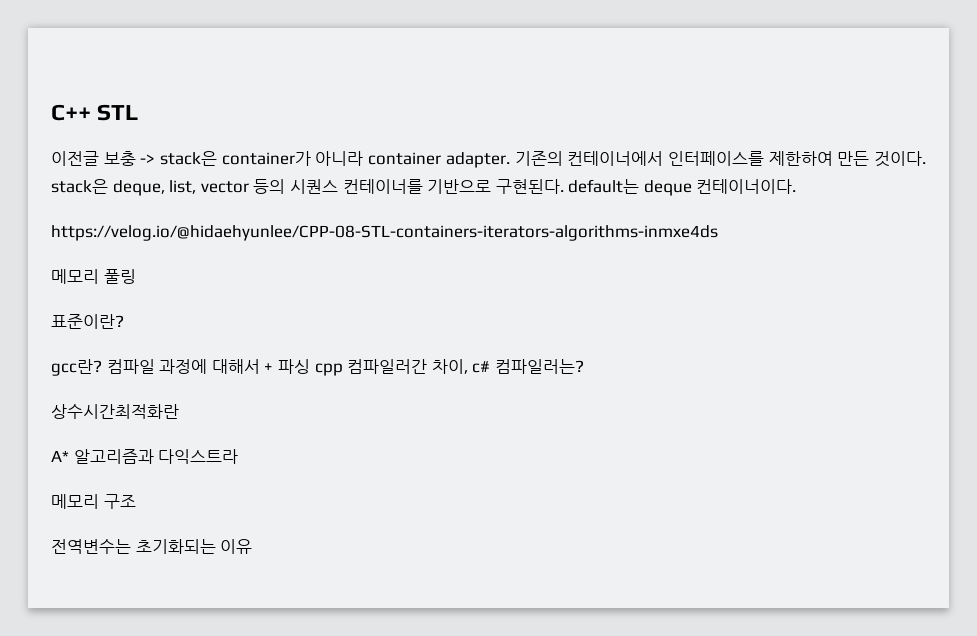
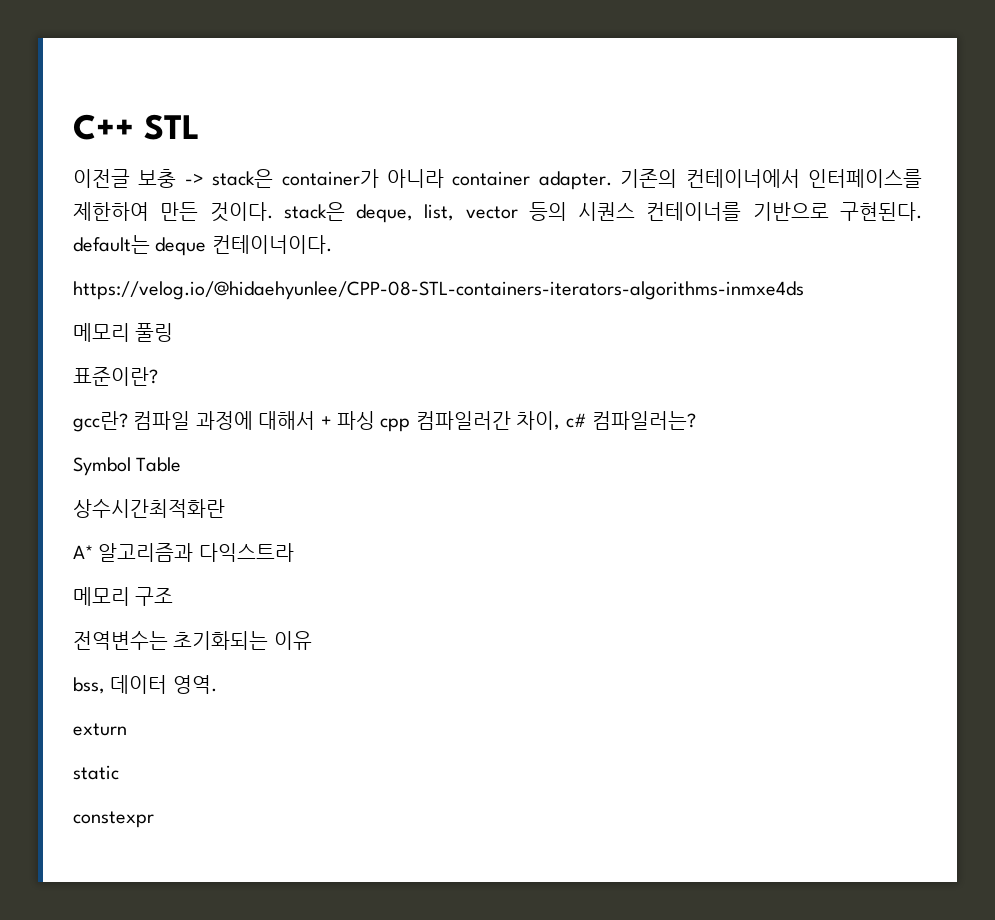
+ Symbol Table
+ bss, 데이터 영역.
+ exturn
+ static
+ constexpr

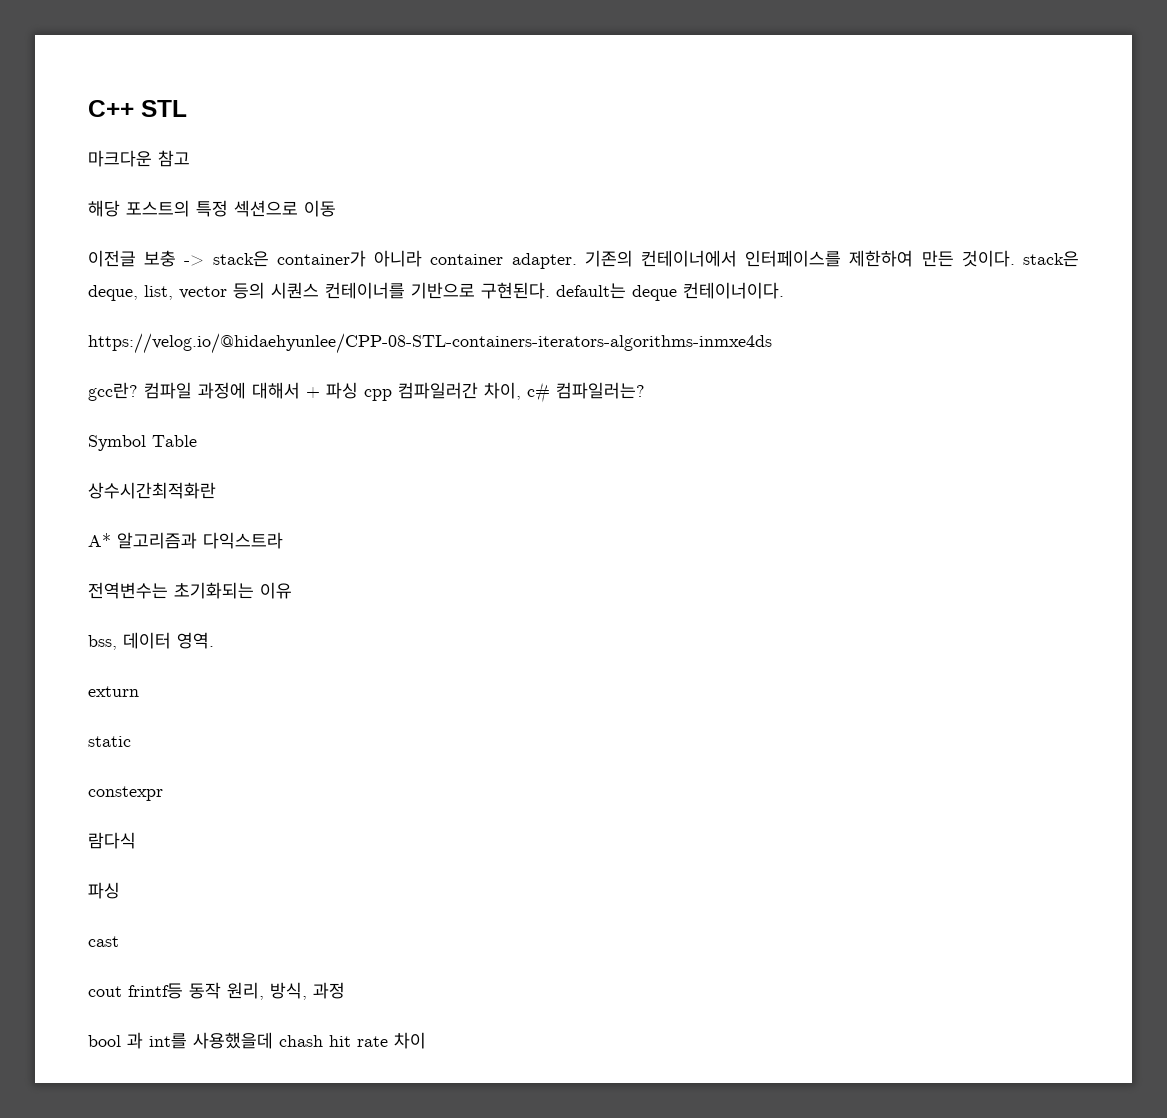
+ 마크다운 참고
+ 해당 포스트의 특정 섹션으로 이동
- 메모리 풀링
- 표준이란?
- 메모리 구조
+ 람다식
+ 파싱
+ cast
+ cout frintf등 동작 원리, 방식, 과정
+ bool 과 int를 사용했을데 chash hit rate 차이

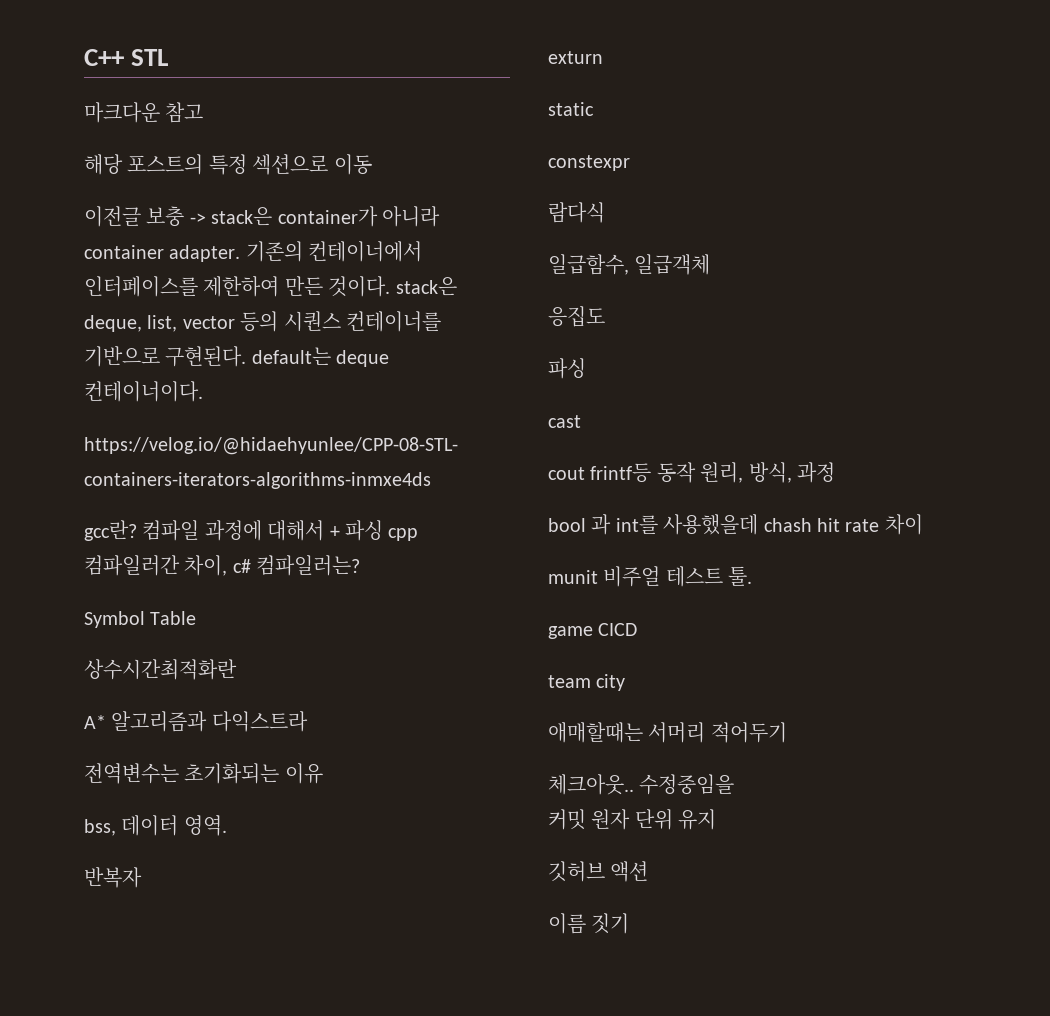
+ 반복자
+ 일급함수, 일급객체
+ 응집도
+ munit 비주얼 테스트 툴.
+ game CICD
+ team city
+ 애매할때는 서머리 적어두기
+ 체크아웃.. 수정중임을
+ 커밋 원자 단위 유지
+ 깃허브 액션
+ 이름 짓기

